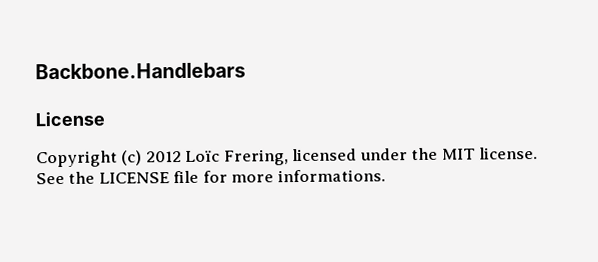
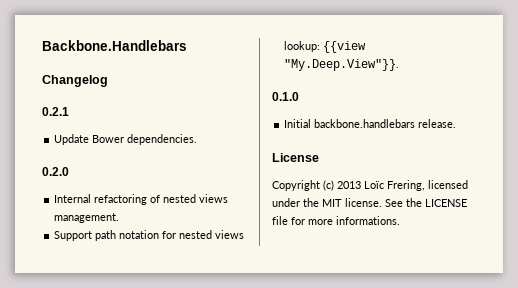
+ Changelog
+ 0.2.1
+ Update Bower dependencies.
+ 0.2.0
+ Internal refactoring of nested views management.
+ Support path notation for nested views lookup: {{view "My.Deep.View"}}.
+ 0.1.0
+ Initial backbone.handlebars release.
- Copyright (c) 2012 Loïc Frering, licensed under the MIT license.
+ Copyright (c) 2013 Loïc Frering, licensed under the MIT license.

